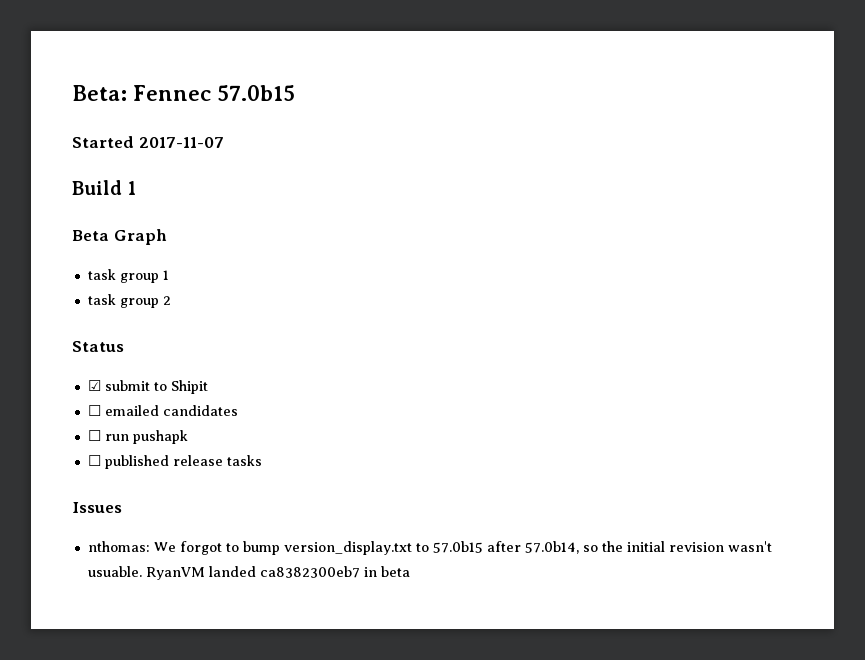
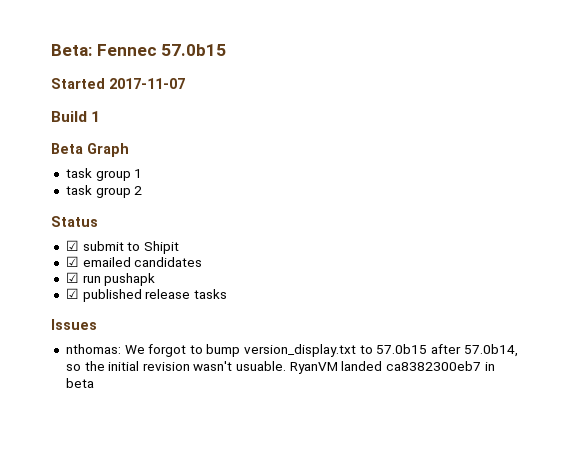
- ☐ emailed candidates
+ ☑ emailed candidates
- ☐ run pushapk
+ ☑ run pushapk
- ☐ published release tasks
+ ☑ published release tasks

